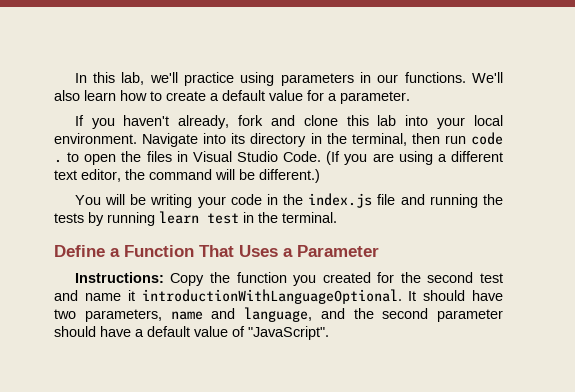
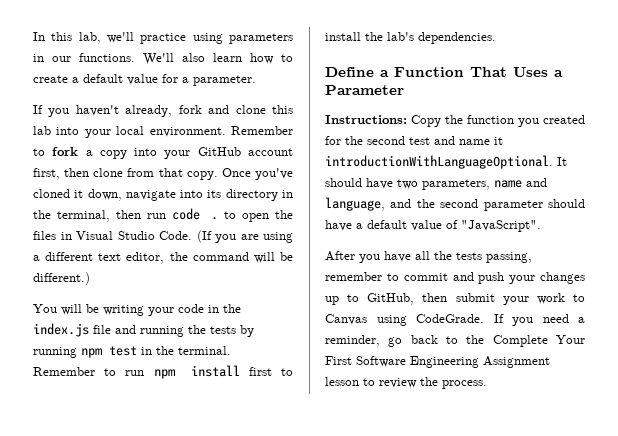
- Navigate into its directory in the terminal, then run code . to open the files in Visual Studio Code.
+ Remember to fork a copy into your GitHub account first, then clone from that copy. Once you've cloned it down, navigate into its directory in the terminal, then run code . to open the files in Visual Studio Code.
- You will be writing your code in the index.js file and running the tests by running learn test in the terminal.
+ You will be writing your code in the index.js file and running the tests by running npm test in the terminal. Remember to run npm install first to install the lab's dependencies.
+ After you have all the tests passing, remember to commit and push your changes up to GitHub, then submit your work to Canvas using CodeGrade. If you need a reminder, go back to the Complete Your First Software Engineering Assignment lesson to review the process.

